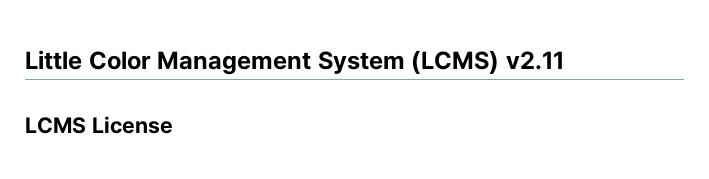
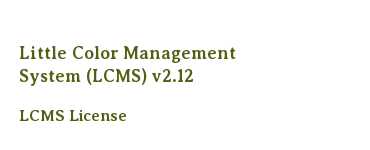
- Little Color Management System (LCMS) v2.11
+ Little Color Management System (LCMS) v2.12

